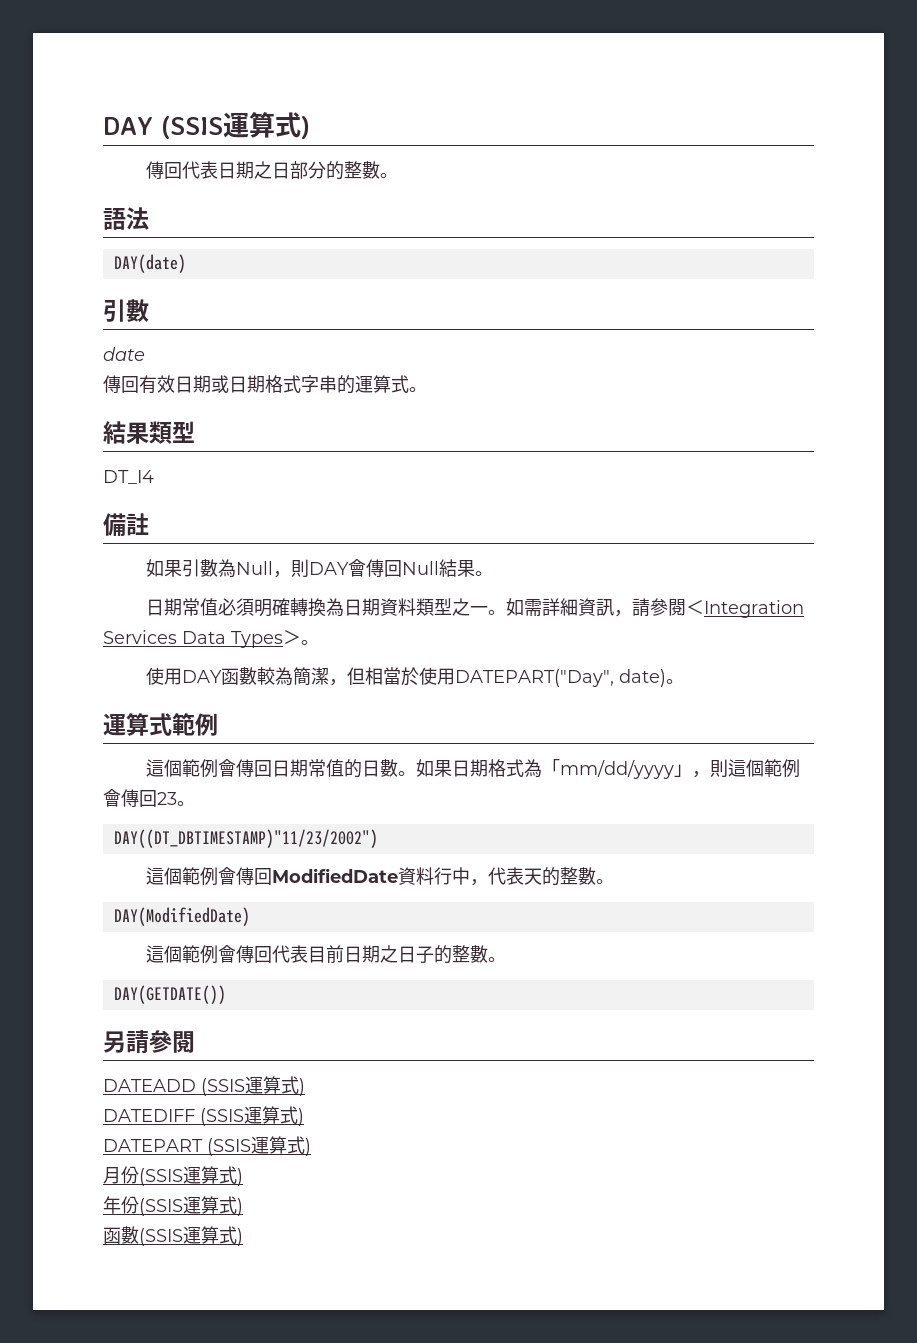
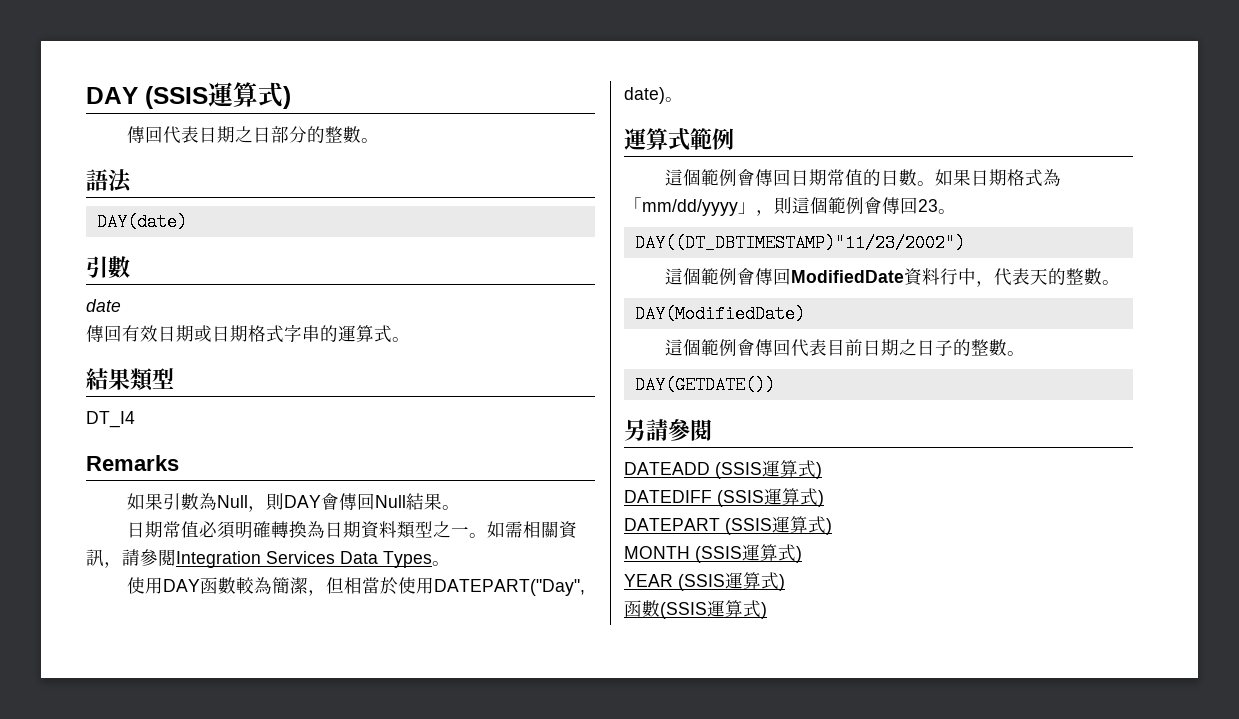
- 備註
+ Remarks
- 如需詳細資訊，請參閱＜Integration Services Data Types＞。
+ 如需相關資訊，請參閱Integration Services Data Types。
- 月份(SSIS運算式)
- 年份(SSIS運算式)
+ MONTH (SSIS運算式)
+ YEAR (SSIS運算式)

